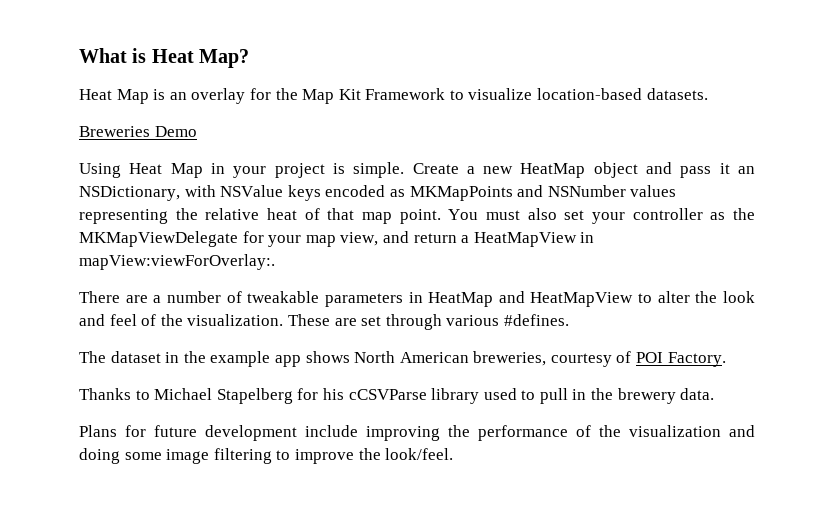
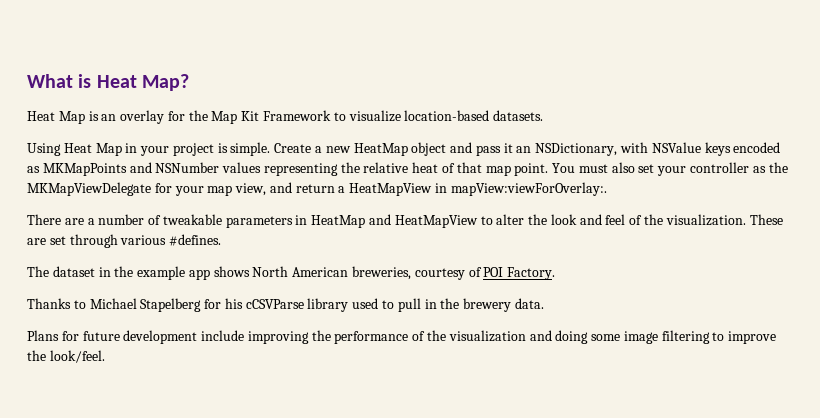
- Breweries Demo

